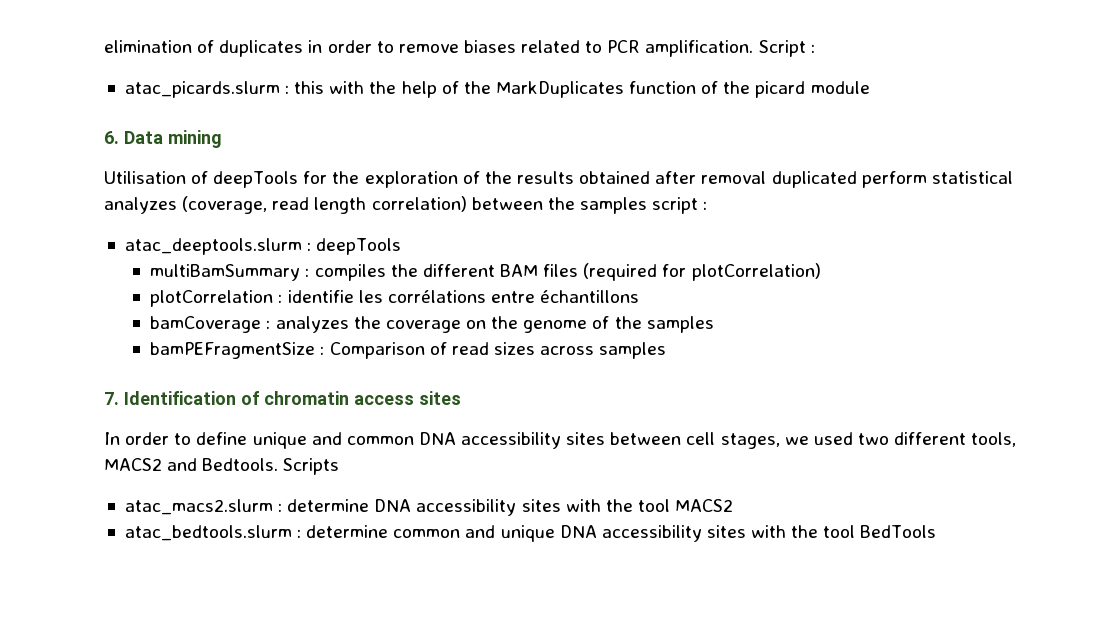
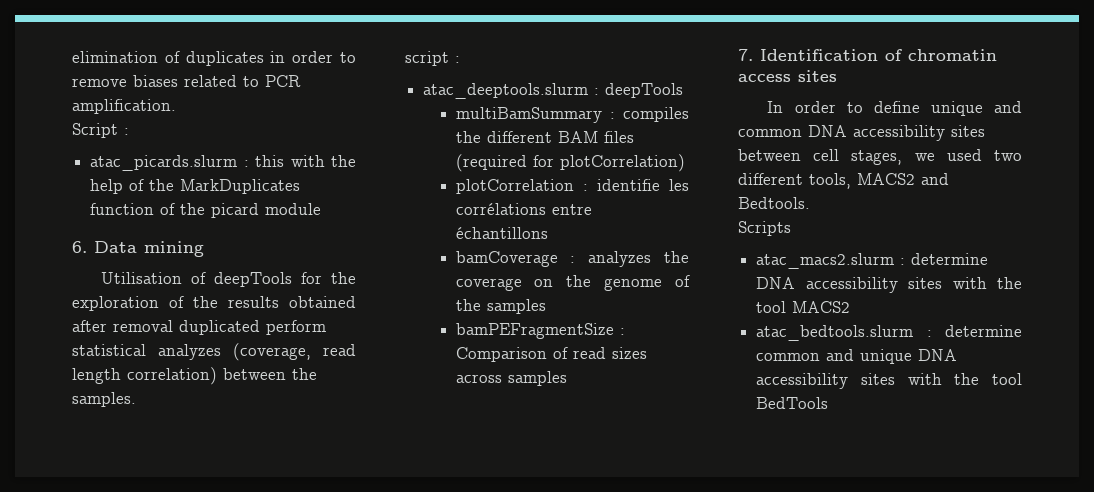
- elimination of duplicates in order to remove biases related to PCR amplification. Script :
+ elimination of duplicates in order to remove biases related to PCR amplification.
+ Script :
- Utilisation of deepTools for the exploration of the results obtained after removal duplicated perform statistical analyzes (coverage, read length correlation) between the samples script :
+ Utilisation of deepTools for the exploration of the results obtained after removal duplicated perform statistical analyzes (coverage, read length correlation) between the samples.
+ script :
- In order to define unique and common DNA accessibility sites between cell stages, we used two different tools, MACS2 and Bedtools. Scripts
+ In order to define unique and common DNA accessibility sites between cell stages, we used two different tools, MACS2 and Bedtools.
+ Scripts

